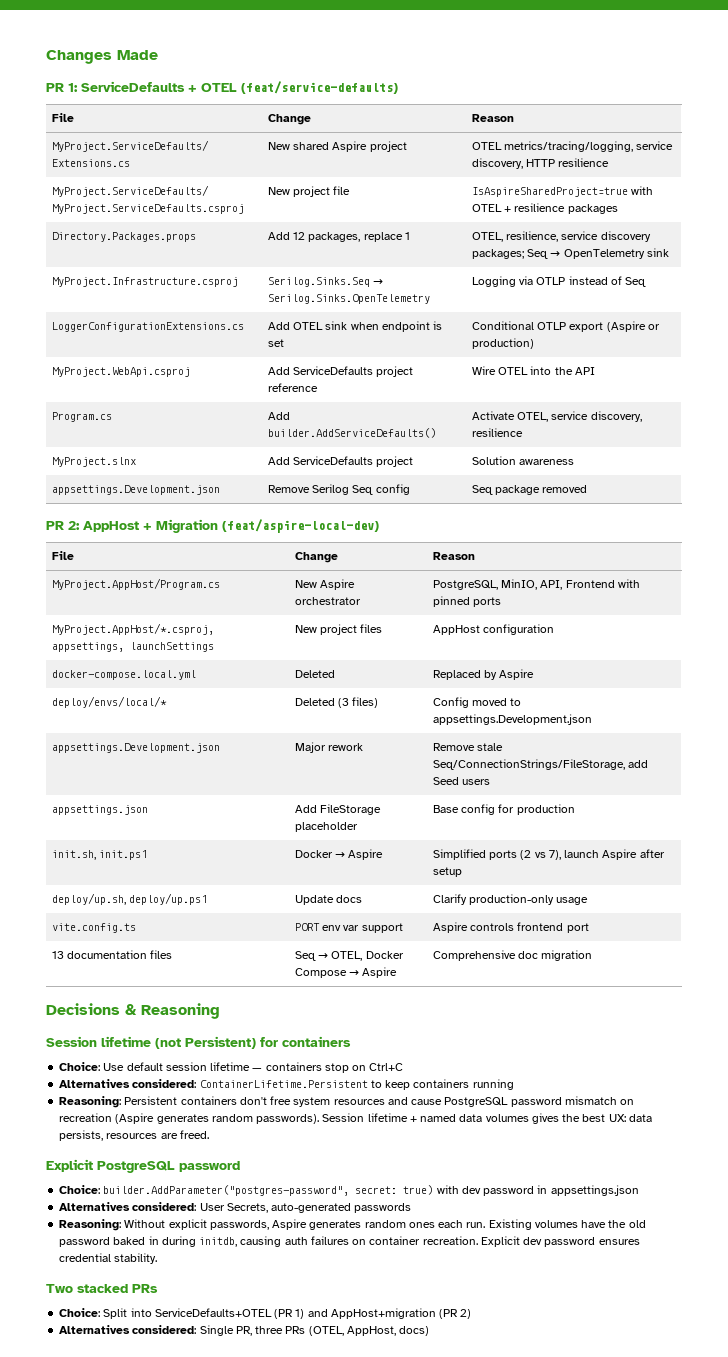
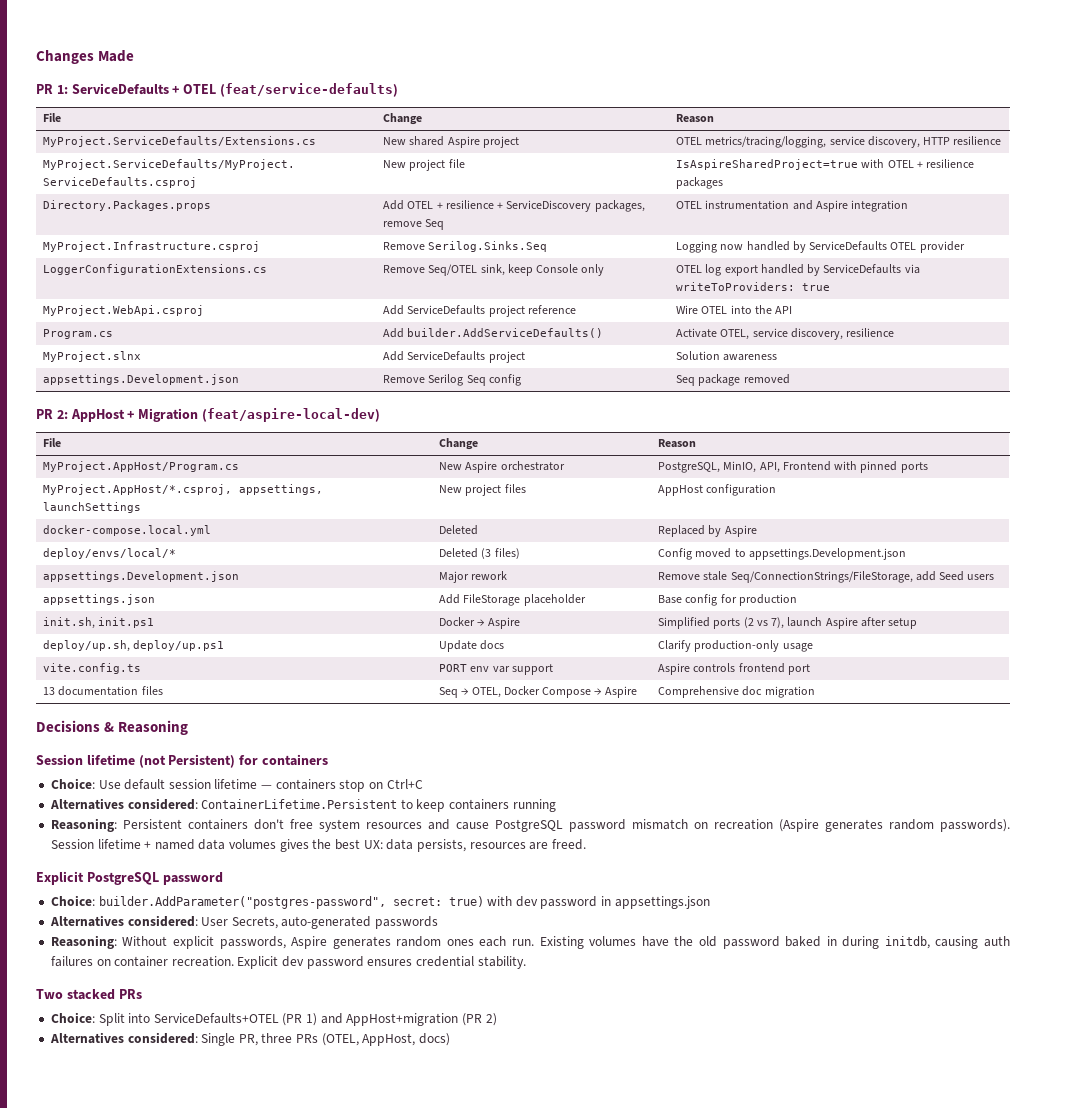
- Directory.Packages.props | Add 12 packages, replace 1 | OTEL, resilience, service discovery packages; Seq → OpenTelemetry sink
+ Directory.Packages.props | Add OTEL + resilience + ServiceDiscovery packages, remove Seq | OTEL instrumentation and Aspire integration
- MyProject.Infrastructure.csproj | Serilog.Sinks.Seq → Serilog.Sinks.OpenTelemetry | Logging via OTLP instead of Seq
- LoggerConfigurationExtensions.cs | Add OTEL sink when endpoint is set | Conditional OTLP export (Aspire or production)
+ MyProject.Infrastructure.csproj | Remove Serilog.Sinks.Seq | Logging now handled by ServiceDefaults OTEL provider
+ LoggerConfigurationExtensions.cs | Remove Seq/OTEL sink, keep Console only | OTEL log export handled by ServiceDefaults via writeToProviders: true

